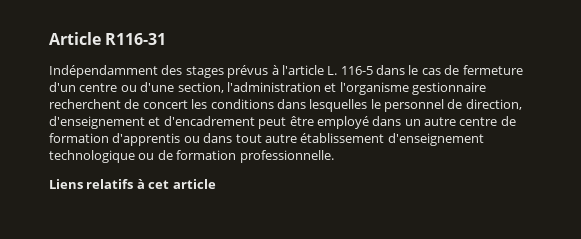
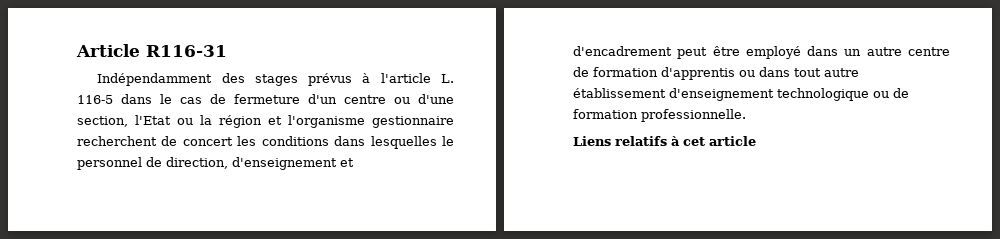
- Indépendamment des stages prévus à l'article L. 116-5 dans le cas de fermeture d'un centre ou d'une section, l'administration et l'organisme gestionnaire recherchent de concert les conditions dans lesquelles le personnel de direction, d'enseignement et d'encadrement peut être employé dans un autre centre de formation d'apprentis ou dans tout autre établissement d'enseignement technologique ou de formation professionnelle.
+ Indépendamment des stages prévus à l'article L. 116-5 dans le cas de fermeture d'un centre ou d'une section, l'Etat ou la région et l'organisme gestionnaire recherchent de concert les conditions dans lesquelles le personnel de direction, d'enseignement et d'encadrement peut être employé dans un autre centre de formation d'apprentis ou dans tout autre établissement d'enseignement technologique ou de formation professionnelle.

